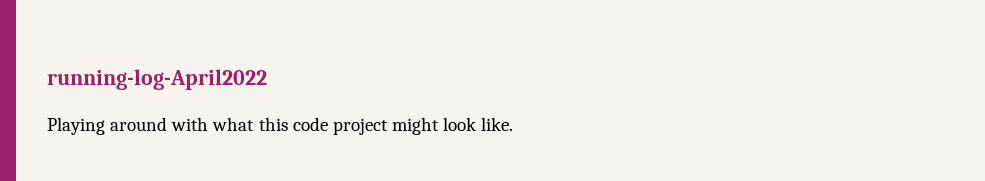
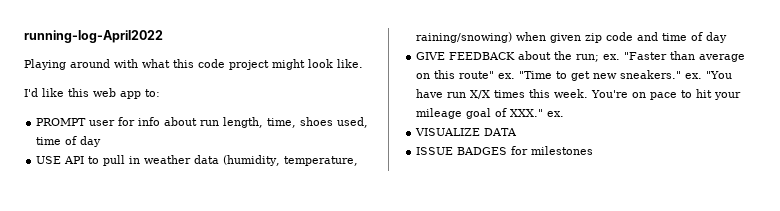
+ I'd like this web app to:
+ PROMPT user for info about run length, time, shoes used, time of day
+ USE API to pull in weather data (humidity, temperature, raining/snowing) when given zip code and time of day
+ GIVE FEEDBACK about the run; ex. "Faster than average on this route" ex. "Time to get new sneakers." ex. "You have run X/X times this week. You're on pace to hit your mileage goal of XXX." ex.
+ VISUALIZE DATA
+ ISSUE BADGES for milestones

